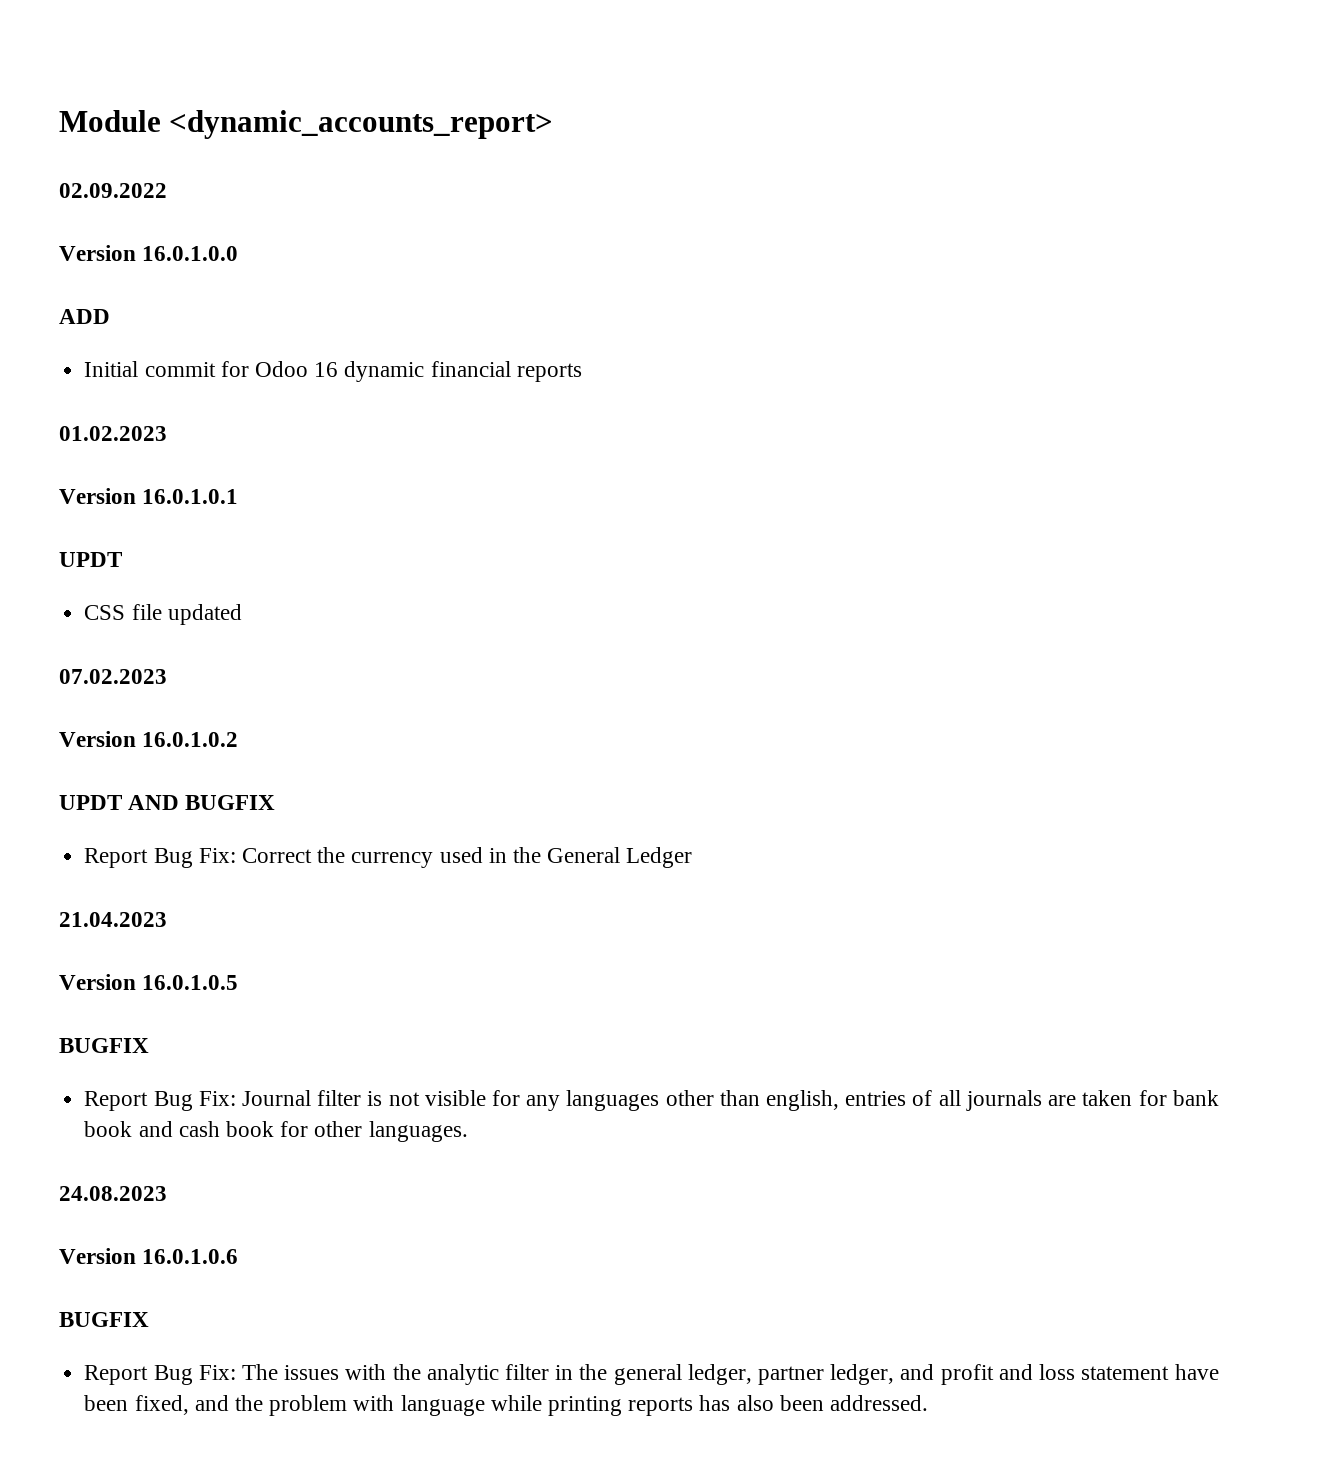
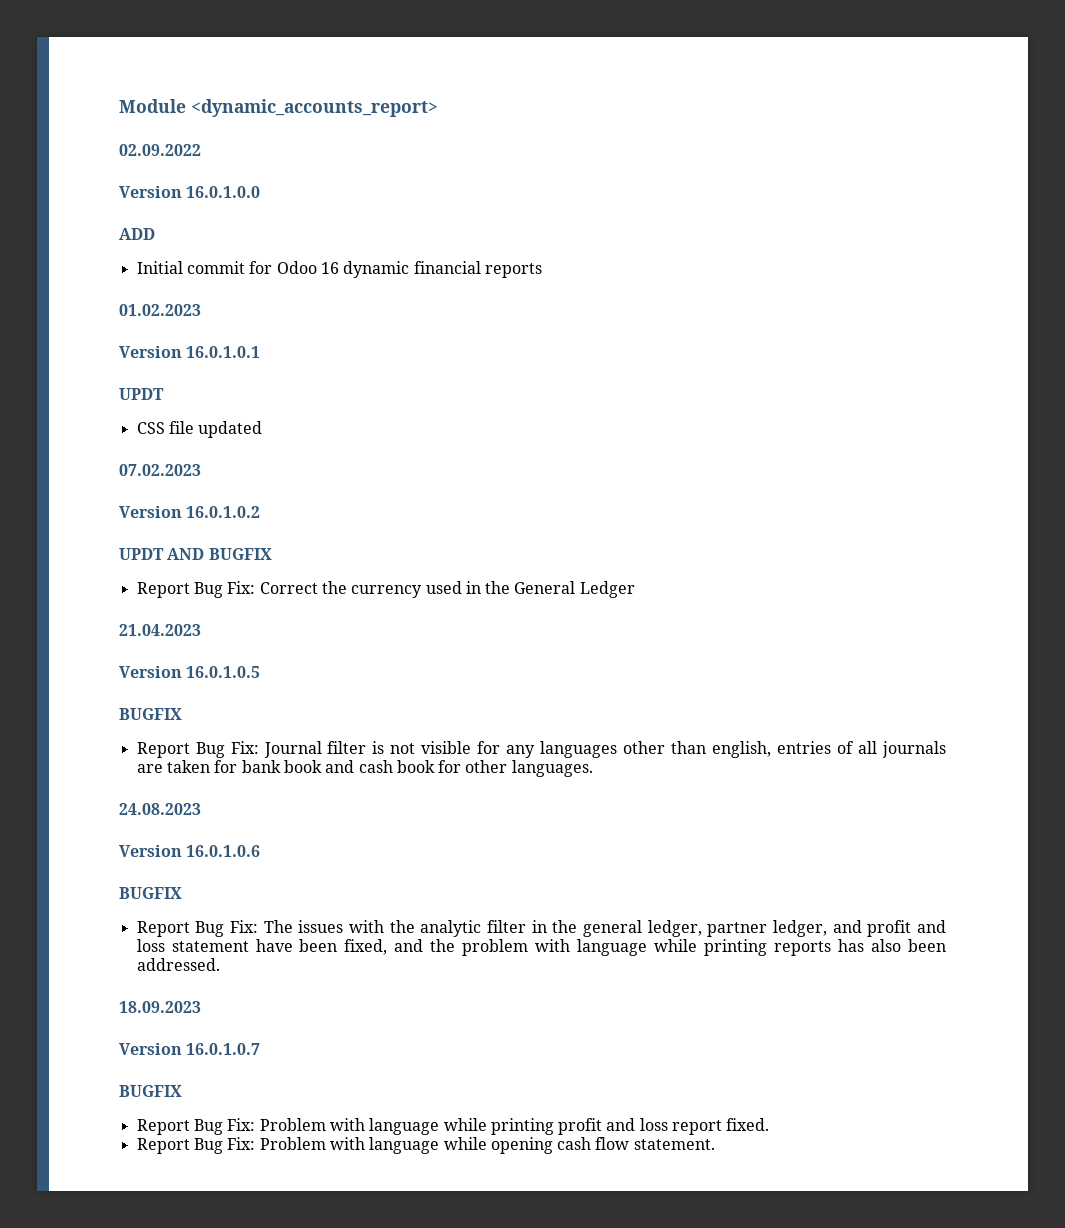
+ 18.09.2023
+ Version 16.0.1.0.7
+ BUGFIX
+ Report Bug Fix: Problem with language while printing profit and loss report fixed.
+ Report Bug Fix: Problem with language while opening cash flow statement.

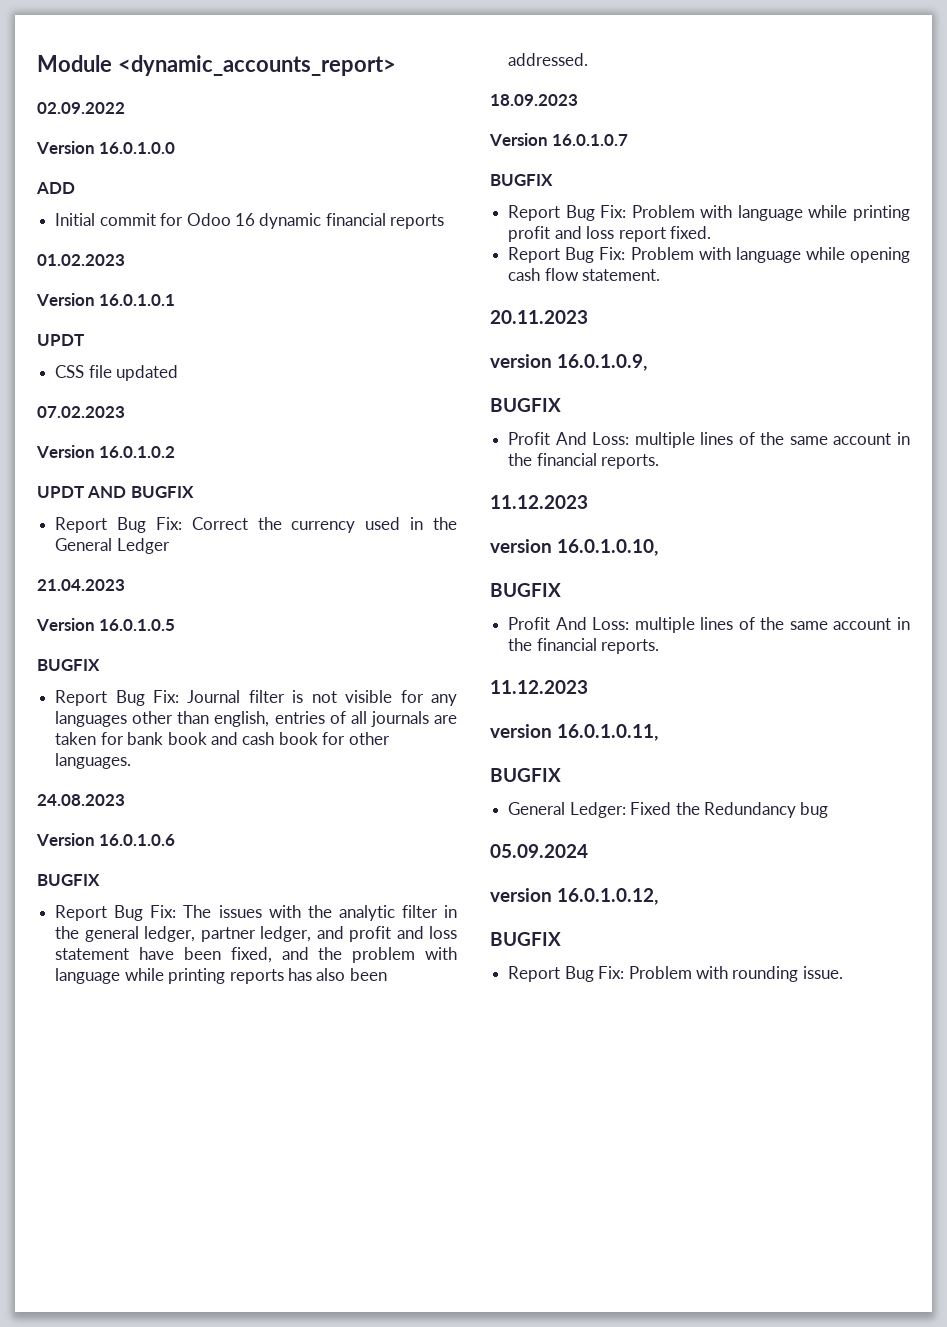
+ 20.11.2023
+ version 16.0.1.0.9,
+ BUGFIX
+ Profit And Loss: multiple lines of the same account in the financial reports.
+ 11.12.2023
+ version 16.0.1.0.10,
+ BUGFIX
+ Profit And Loss: multiple lines of the same account in the financial reports.
+ 11.12.2023
+ version 16.0.1.0.11,
+ BUGFIX
+ General Ledger: Fixed the Redundancy bug
+ 05.09.2024
+ version 16.0.1.0.12,
+ BUGFIX
+ Report Bug Fix: Problem with rounding issue.

